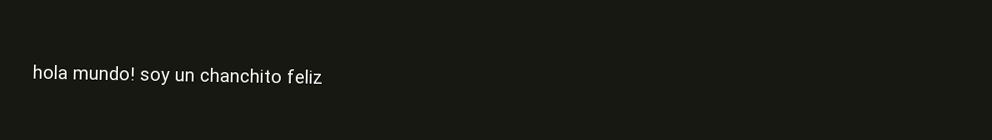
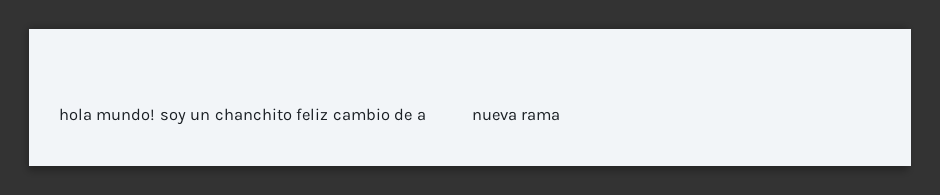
- hola mundo! soy un chanchito feliz
+ hola mundo! soy un chanchito feliz cambio de a nueva rama

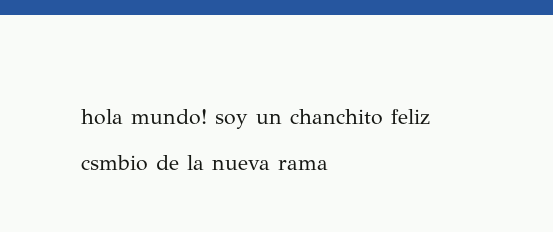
- hola mundo! soy un chanchito feliz cambio de a nueva rama
+ hola mundo! soy un chanchito feliz
+ csmbio de la nueva rama

